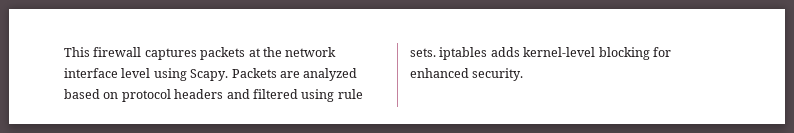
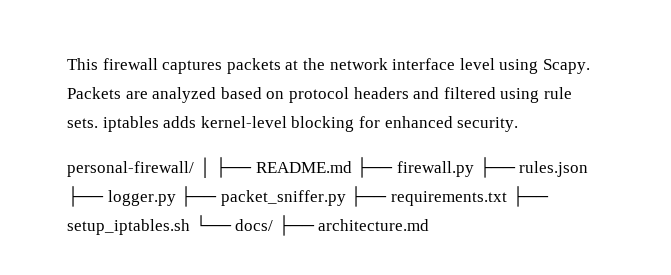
+ personal-firewall/ │ ├── README.md ├── firewall.py ├── rules.json ├── logger.py ├── packet_sniffer.py ├── requirements.txt ├── setup_iptables.sh └── docs/ ├── architecture.md

